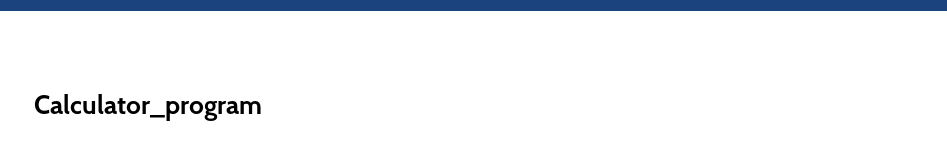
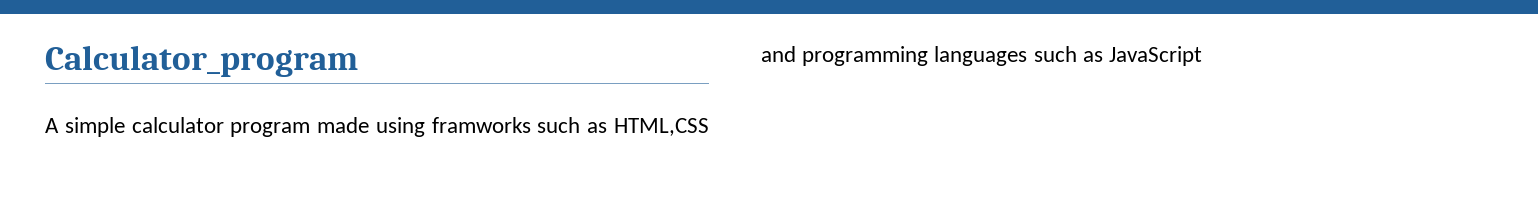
+ A simple calculator program made using framworks such as HTML,CSS and programming languages such as JavaScript

